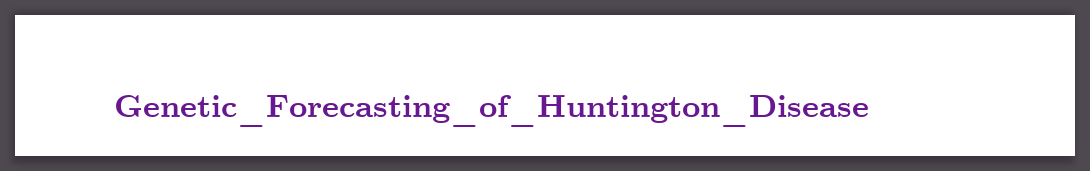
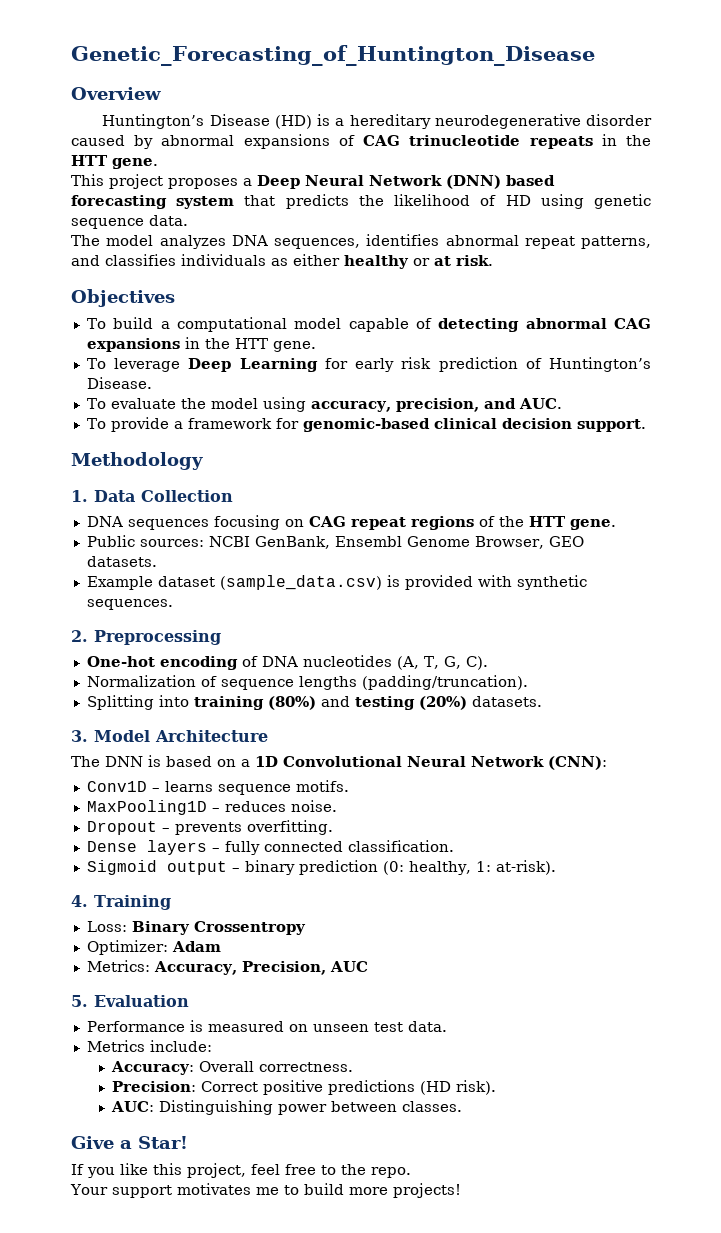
+ Overview
+ Huntington’s Disease (HD) is a hereditary neurodegenerative disorder caused by abnormal expansions of CAG trinucleotide repeats in the HTT gene.
+ This project proposes a Deep Neural Network (DNN) based forecasting system that predicts the likelihood of HD using genetic sequence data.
+ The model analyzes DNA sequences, identifies abnormal repeat patterns, and classifies individuals as either healthy or at risk.
+ Objectives
+ To build a computational model capable of detecting abnormal CAG expansions in the HTT gene.
+ To leverage Deep Learning for early risk prediction of Huntington’s Disease.
+ To evaluate the model using accuracy, precision, and AUC.
+ To provide a framework for genomic-based clinical decision support.
+ Methodology
+ 1. Data Collection
+ DNA sequences focusing on CAG repeat regions of the HTT gene.
+ Public sources: NCBI GenBank, Ensembl Genome Browser, GEO datasets.
+ Example dataset (sample_data.csv) is provided with synthetic sequences.
+ 2. Preprocessing
+ One-hot encoding of DNA nucleotides (A, T, G, C).
+ Normalization of sequence lengths (padding/truncation).
+ Splitting into training (80%) and testing (20%) datasets.
+ 3. Model Architecture
+ The DNN is based on a 1D Convolutional Neural Network (CNN):
+ Conv1D – learns sequence motifs.
+ MaxPooling1D – reduces noise.
+ Dropout – prevents overfitting.
+ Dense layers – fully connected classification.
+ Sigmoid output – binary prediction (0: healthy, 1: at-risk).
+ 4. Training
+ Loss: Binary Crossentropy
+ Optimizer: Adam
+ Metrics: Accuracy, Precision, AUC
+ 5. Evaluation
+ Performance is measured on unseen test data.
+ Metrics include:
+ Accuracy: Overall correctness.
+ Precision: Correct positive predictions (HD risk).
+ AUC: Distinguishing power between classes.
+ Give a Star!
+ If you like this project, feel free to the repo.
+ Your support motivates me to build more projects!

